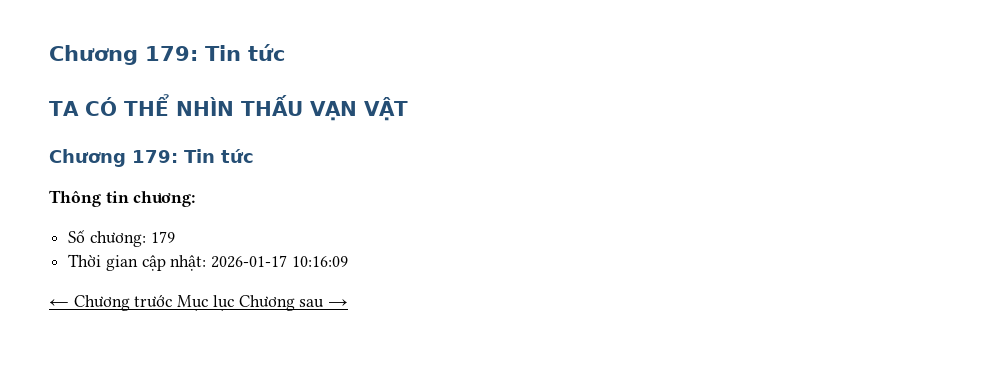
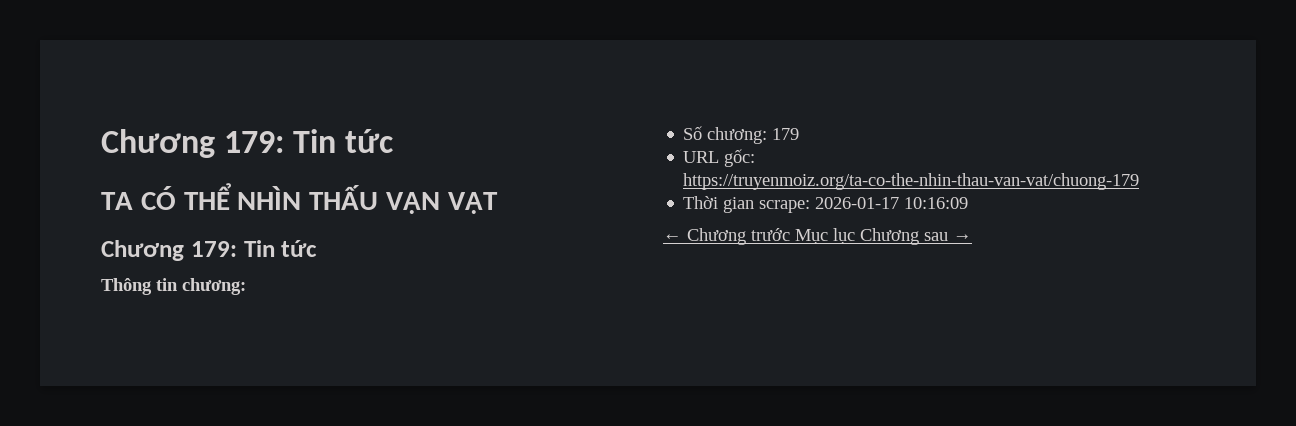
+ URL gốc: https://truyenmoiz.org/ta-co-the-nhin-thau-van-vat/chuong-179
- Thời gian cập nhật: 2026-01-17 10:16:09
+ Thời gian scrape: 2026-01-17 10:16:09

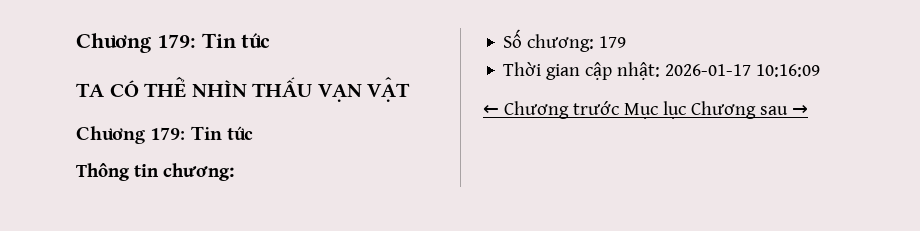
- URL gốc: https://truyenmoiz.org/ta-co-the-nhin-thau-van-vat/chuong-179
- Thời gian scrape: 2026-01-17 10:16:09
+ Thời gian cập nhật: 2026-01-17 10:16:09

